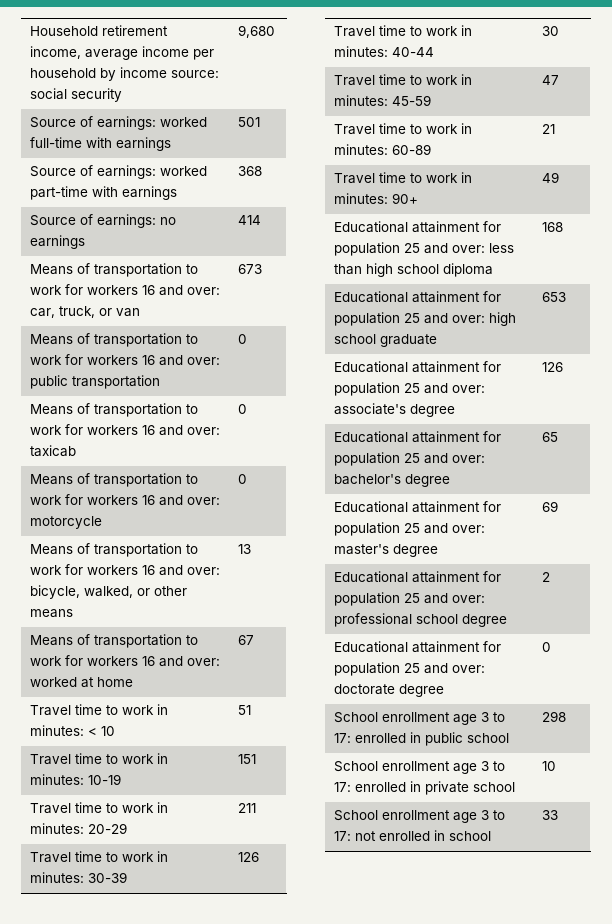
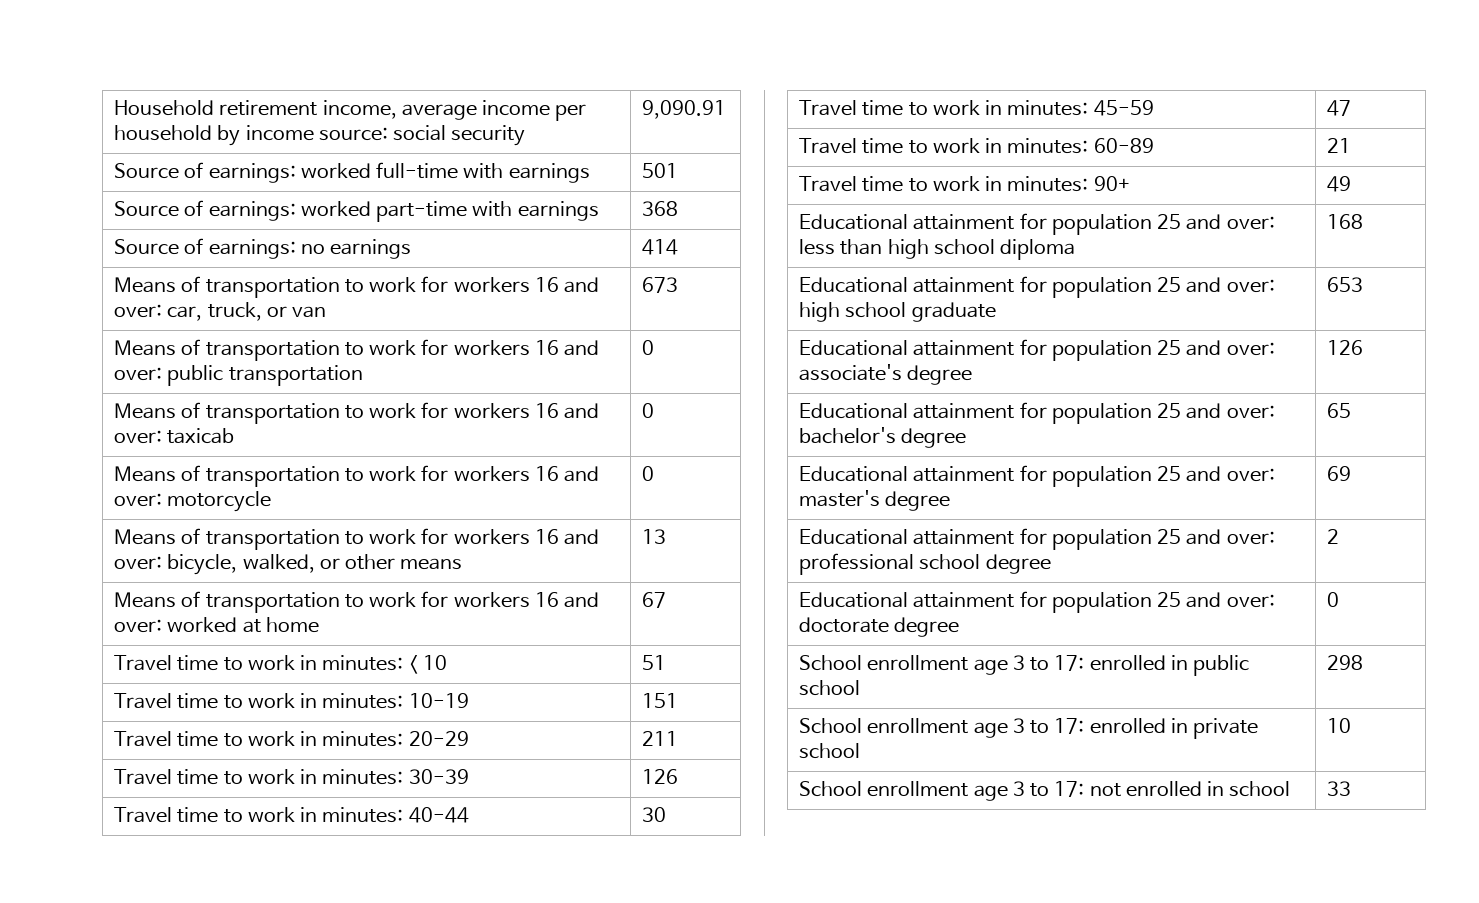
- Household retirement income, average income per household by income source: social security | 9,680
+ Household retirement income, average income per household by income source: social security | 9,090.91

